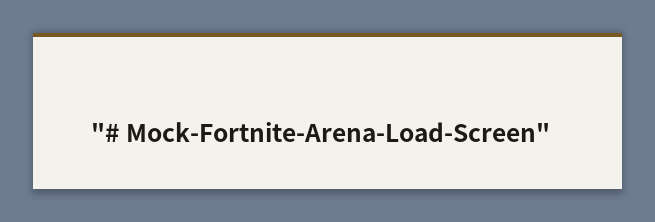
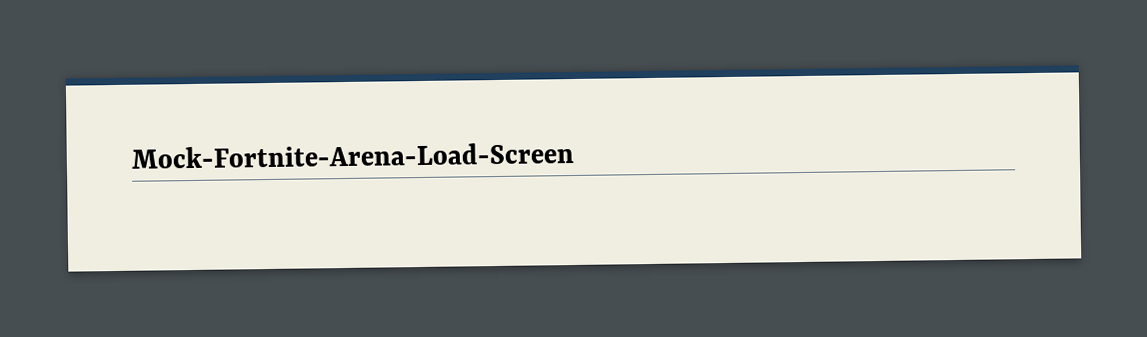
- "# Mock-Fortnite-Arena-Load-Screen"
+ Mock-Fortnite-Arena-Load-Screen

